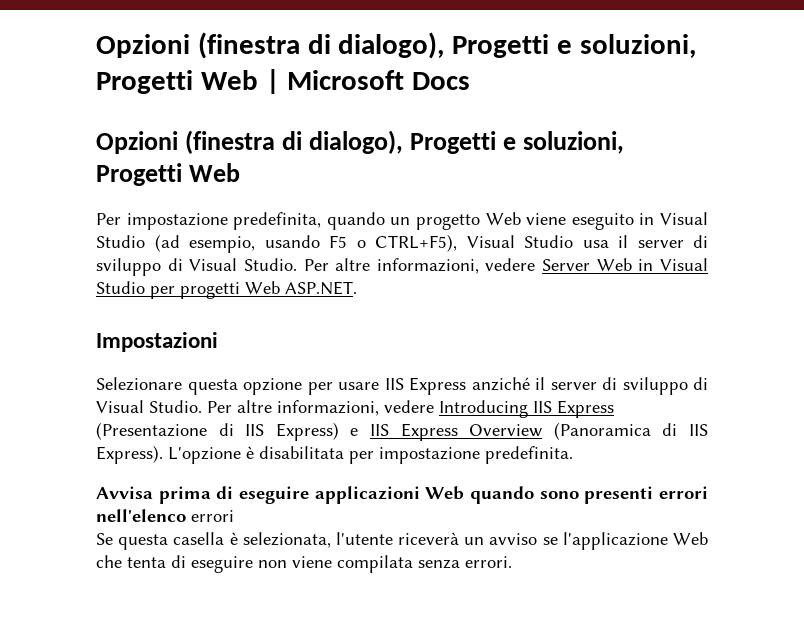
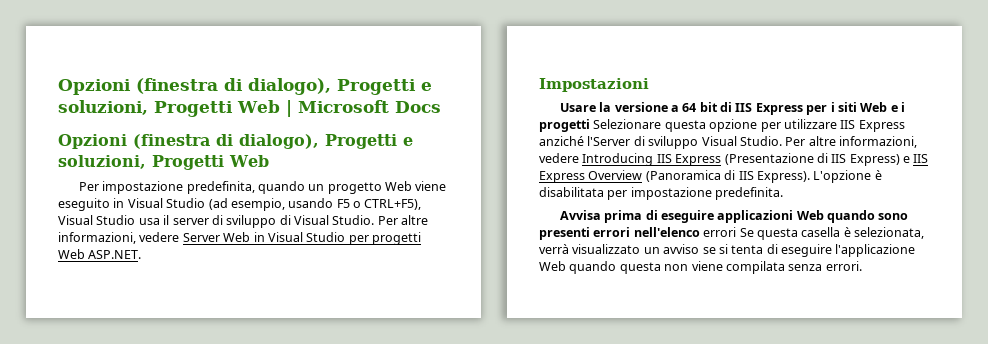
- Selezionare questa opzione per usare IIS Express anziché il server di sviluppo di Visual Studio.
+ Usare la versione a 64 bit di IIS Express per i siti Web e i progetti Selezionare questa opzione per utilizzare IIS Express anziché l'Server di sviluppo Visual Studio.
- Avvisa prima di eseguire applicazioni Web quando sono presenti errori nell'elenco errori
- Se questa casella è selezionata, l'utente riceverà un avviso se l'applicazione Web che tenta di eseguire non viene compilata senza errori.
+ Avvisa prima di eseguire applicazioni Web quando sono presenti errori nell'elenco errori Se questa casella è selezionata, verrà visualizzato un avviso se si tenta di eseguire l'applicazione Web quando questa non viene compilata senza errori.

